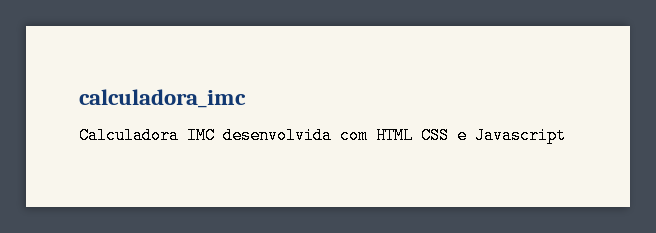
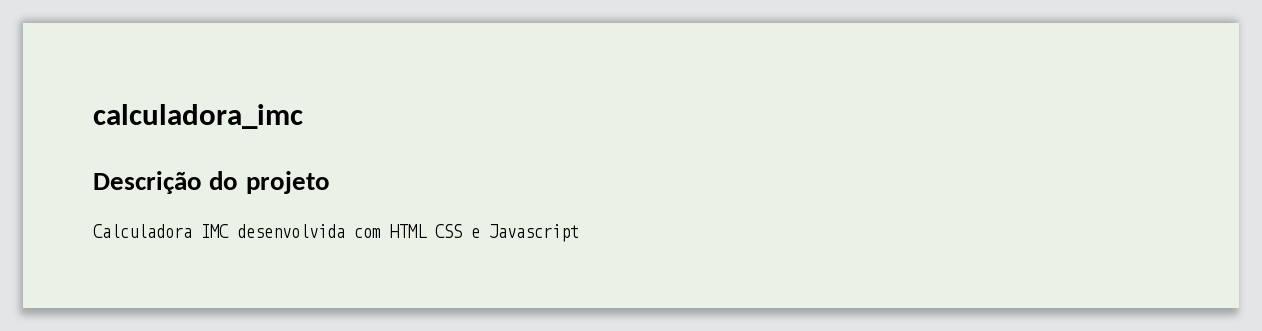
+ Descrição do projeto

